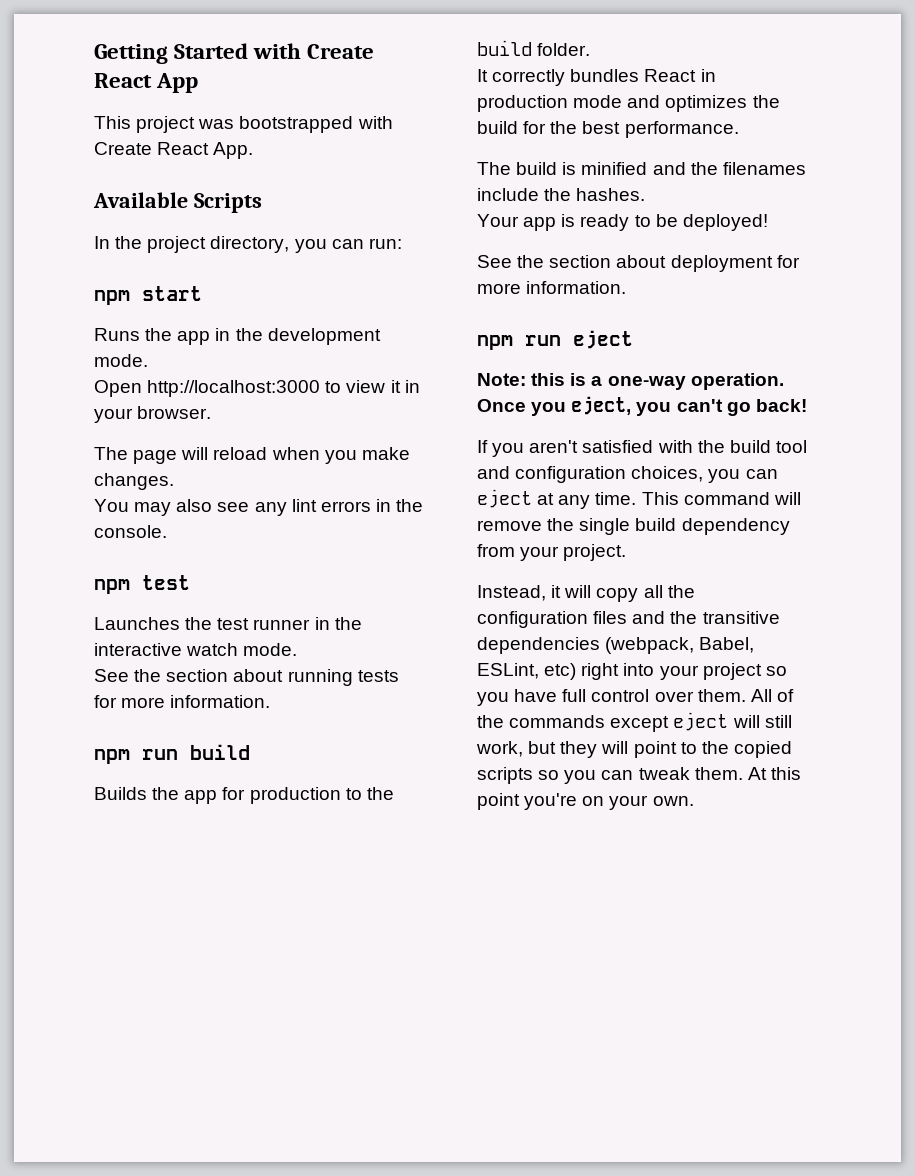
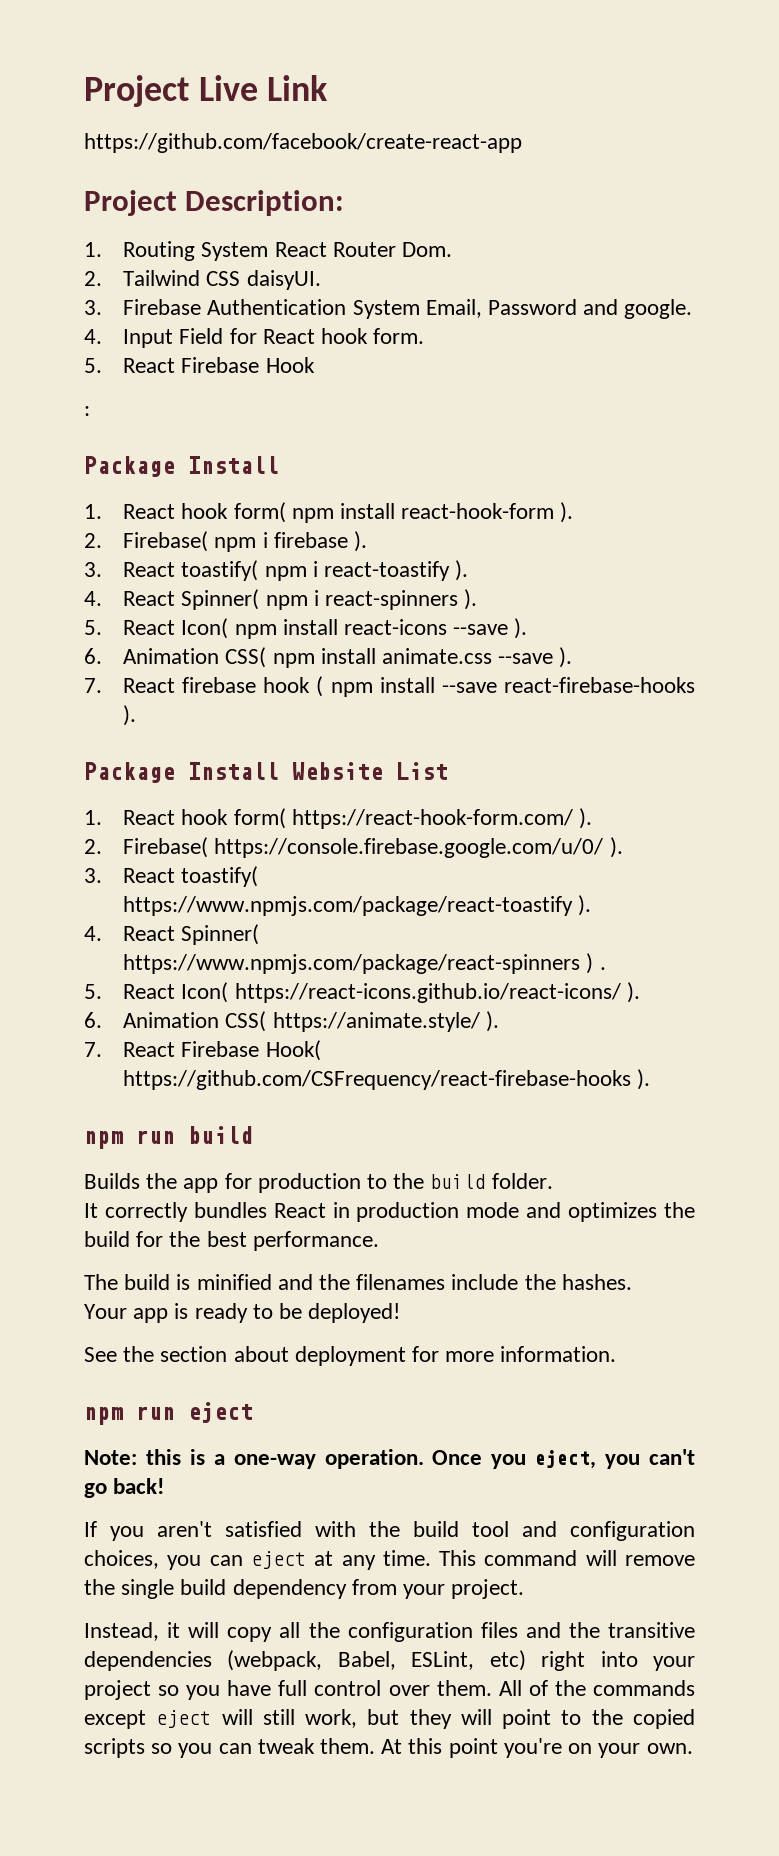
- Getting Started with Create React App
- This project was bootstrapped with Create React App.
- Available Scripts
- In the project directory, you can run:
- npm start
- Runs the app in the development mode.
- Open http://localhost:3000 to view it in your browser.
- The page will reload when you make changes.
- You may also see any lint errors in the console.
- npm test
- Launches the test runner in the interactive watch mode.
- See the section about running tests for more information.
+ Project Live Link
+ https://github.com/facebook/create-react-app
+ Project Description:
+ 1. Routing System React Router Dom.
+ 2. Tailwind CSS daisyUI.
+ 3. Firebase Authentication System Email, Password and google.
+ 4. Input Field for React hook form.
+ 5. React Firebase Hook
+ :
+ Package Install
+ 1. React hook form( npm install react-hook-form ).
+ 2. Firebase( npm i firebase ).
+ 3. React toastify( npm i react-toastify ).
+ 4. React Spinner( npm i react-spinners ).
+ 5. React Icon( npm install react-icons --save ).
+ 6. Animation CSS( npm install animate.css --save ).
+ 7. React firebase hook ( npm install --save react-firebase-hooks ).
+ Package Install Website List
+ 1. React hook form( https://react-hook-form.com/ ).
+ 2. Firebase( https://console.firebase.google.com/u/0/ ).
+ 3. React toastify( https://www.npmjs.com/package/react-toastify ).
+ 4. React Spinner( https://www.npmjs.com/package/react-spinners ) .
+ 5. React Icon( https://react-icons.github.io/react-icons/ ).
+ 6. Animation CSS( https://animate.style/ ).
+ 7. React Firebase Hook( https://github.com/CSFrequency/react-firebase-hooks ).

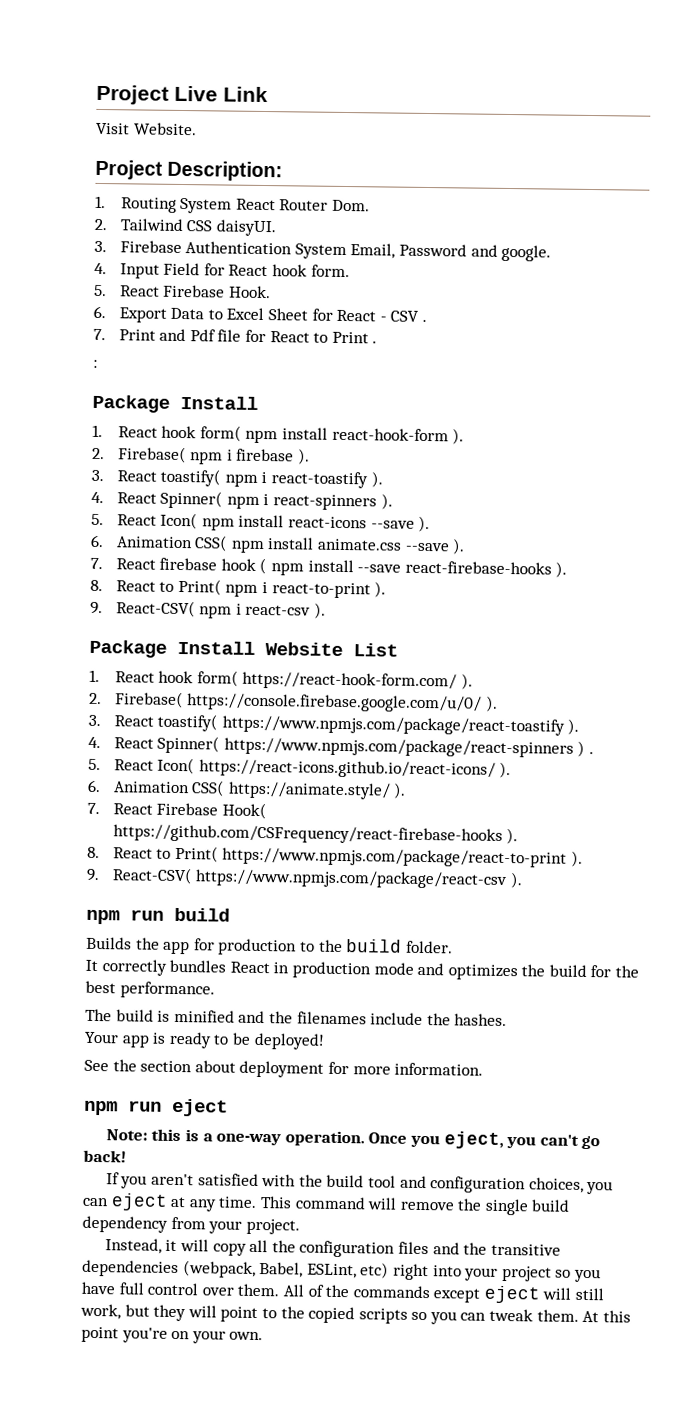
- https://github.com/facebook/create-react-app
+ Visit Website.
- 5. React Firebase Hook
+ 5. React Firebase Hook.
+ 6. Export Data to Excel Sheet for React - CSV .
+ 7. Print and Pdf file for React to Print .
+ 8. React to Print( npm i react-to-print ).
+ 9. React-CSV( npm i react-csv ).
+ 8. React to Print( https://www.npmjs.com/package/react-to-print ).
+ 9. React-CSV( https://www.npmjs.com/package/react-csv ).

